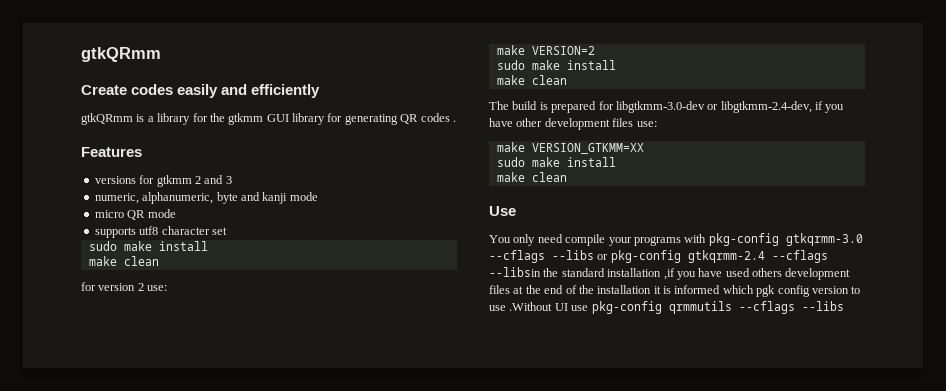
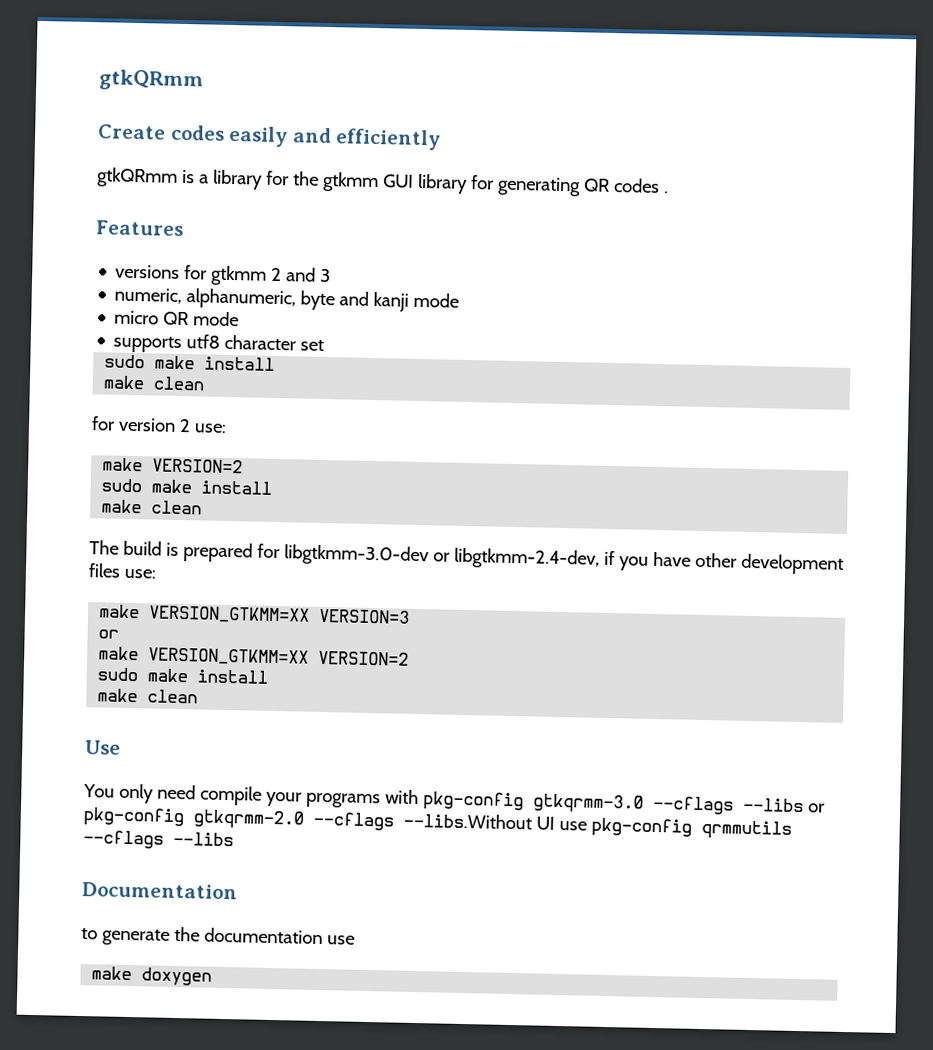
- make VERSION_GTKMM=XX
+ make VERSION_GTKMM=XX VERSION=3
+ or
+ make VERSION_GTKMM=XX VERSION=2
- You only need compile your programs with pkg-config gtkqrmm-3.0 --cflags --libs or pkg-config gtkqrmm-2.4 --cflags --libsin the standard installation ,if you have used others development files at the end of the installation it is informed which pgk config version to use .Without UI use pkg-config qrmmutils --cflags --libs
+ You only need compile your programs with pkg-config gtkqrmm-3.0 --cflags --libs or pkg-config gtkqrmm-2.0 --cflags --libs.Without UI use pkg-config qrmmutils --cflags --libs
+ Documentation
+ to generate the documentation use
+ make doxygen

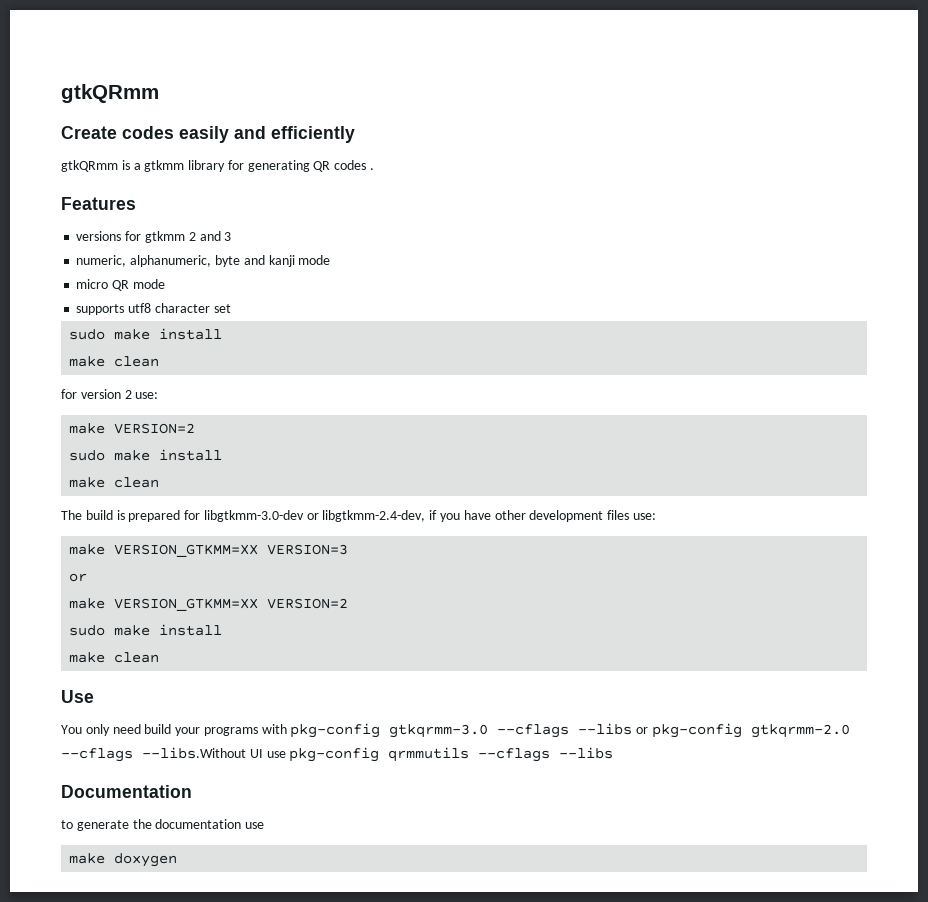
- gtkQRmm is a library for the gtkmm GUI library for generating QR codes .
+ gtkQRmm is a gtkmm library for generating QR codes .
- You only need compile your programs with pkg-config gtkqrmm-3.0 --cflags --libs or pkg-config gtkqrmm-2.0 --cflags --libs.Without UI use pkg-config qrmmutils --cflags --libs
+ You only need build your programs with pkg-config gtkqrmm-3.0 --cflags --libs or pkg-config gtkqrmm-2.0 --cflags --libs.Without UI use pkg-config qrmmutils --cflags --libs

